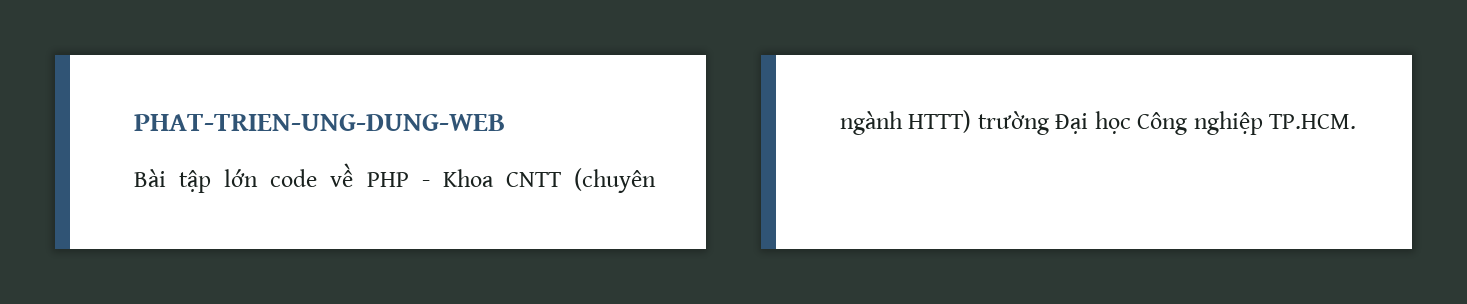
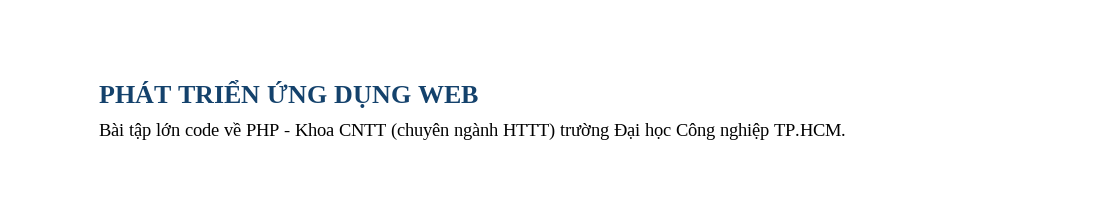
- PHAT-TRIEN-UNG-DUNG-WEB
+ PHÁT TRIỂN ỨNG DỤNG WEB

